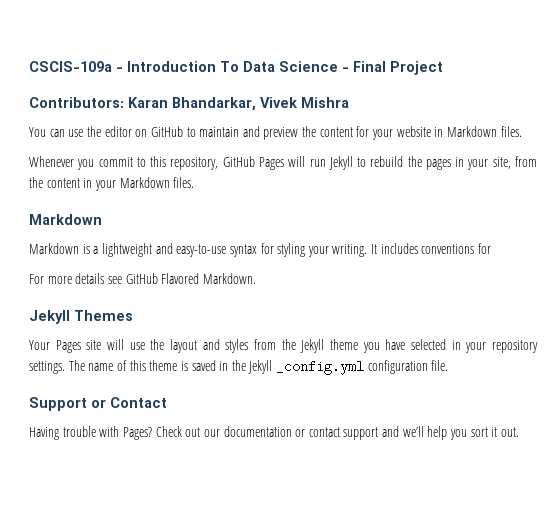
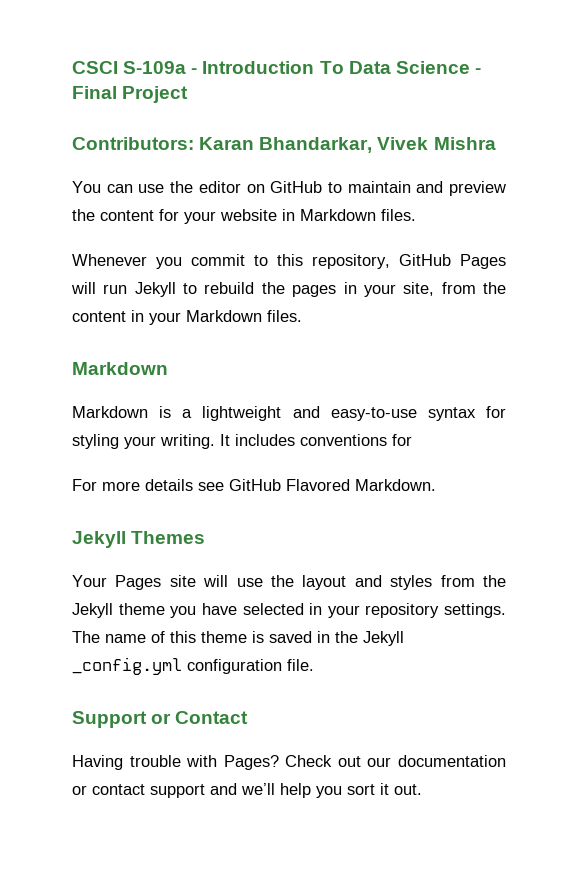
- CSCIS-109a - Introduction To Data Science - Final Project
+ CSCI S-109a - Introduction To Data Science - Final Project

